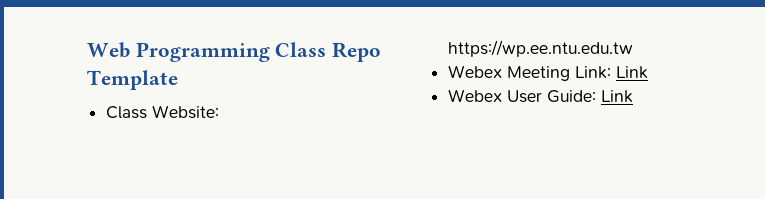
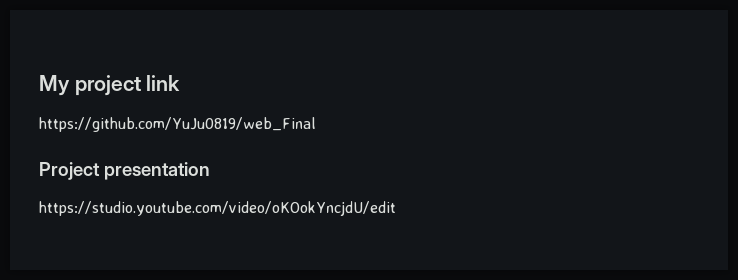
- Web Programming Class Repo Template
- Class Website: https://wp.ee.ntu.edu.tw
- Webex Meeting Link: Link
- Webex User Guide: Link
+ My project link
+ https://github.com/YuJu0819/web_Final
+ Project presentation
+ https://studio.youtube.com/video/oKOokYncjdU/edit

